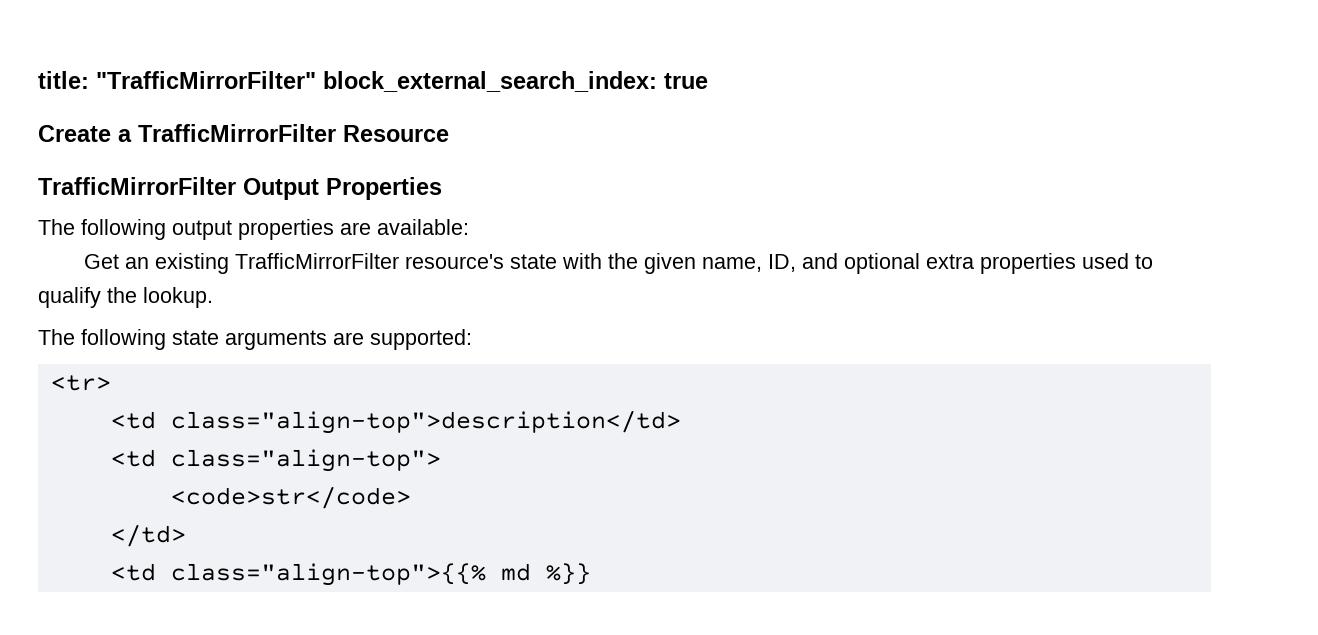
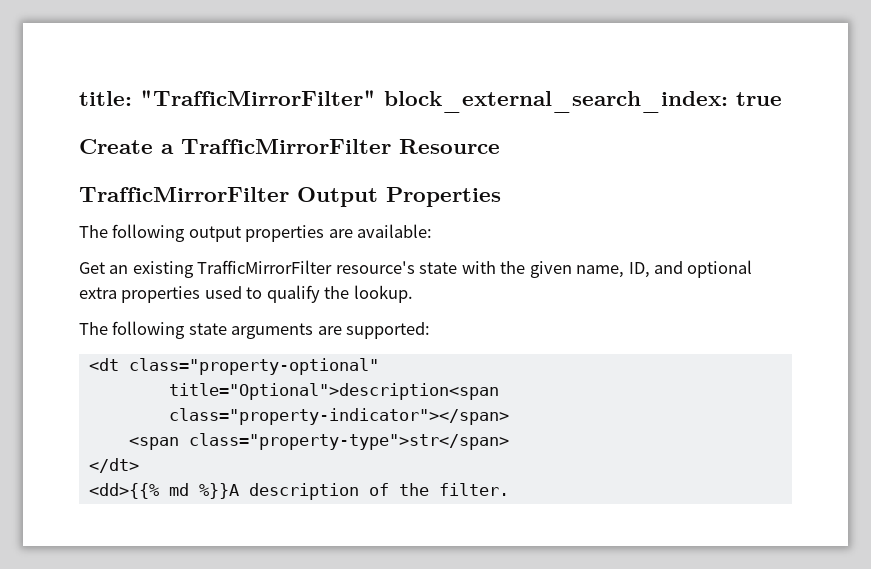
- <tr>
- <td class="align-top">description</td>
- <td class="align-top">
- <code>str</code>
- </td>
- <td class="align-top">{{% md %}}
+ <dt class="property-optional"
+ title="Optional">description<span class="property-indicator"></span>
+ <span class="property-type">str</span>
+ </dt>
+ <dd>{{% md %}}A description of the filter.

